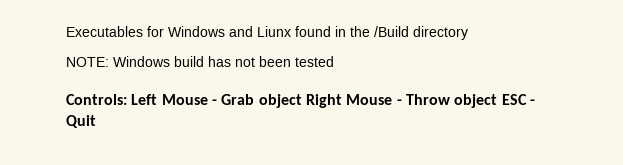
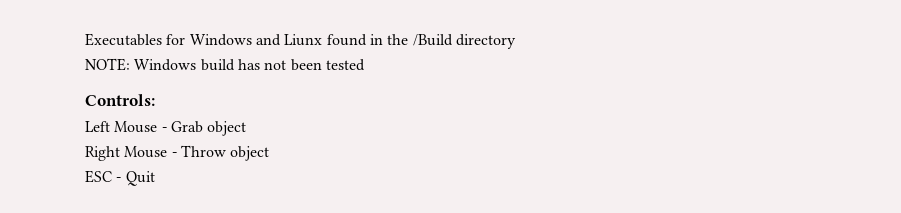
- Controls: Left Mouse - Grab object Right Mouse - Throw object ESC - Quit
+ Controls:
+ Left Mouse - Grab object
+ Right Mouse - Throw object
+ ESC - Quit

